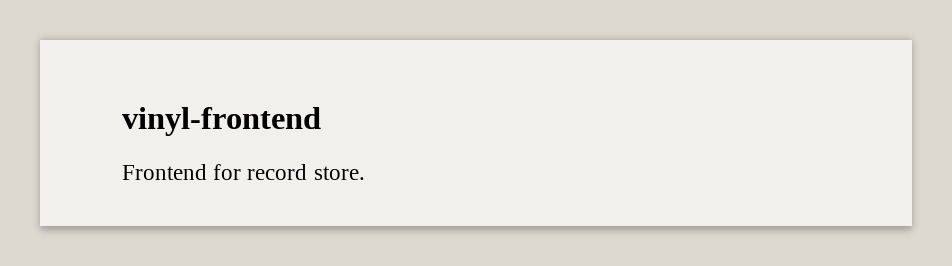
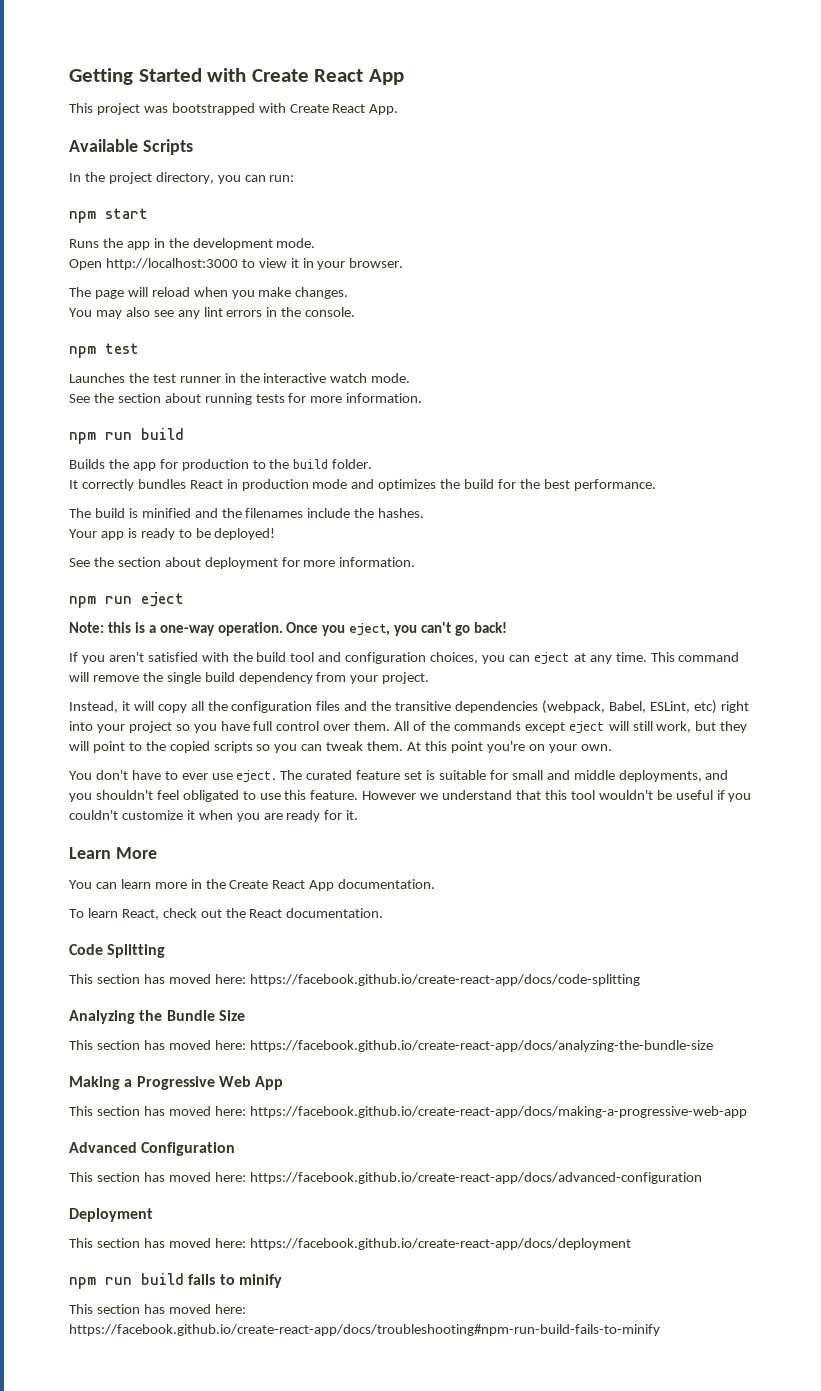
- vinyl-frontend
- Frontend for record store.
+ Getting Started with Create React App
+ This project was bootstrapped with Create React App.
+ Available Scripts
+ In the project directory, you can run:
+ npm start
+ Runs the app in the development mode.
+ Open http://localhost:3000 to view it in your browser.
+ The page will reload when you make changes.
+ You may also see any lint errors in the console.
+ npm test
+ Launches the test runner in the interactive watch mode.
+ See the section about running tests for more information.
+ npm run build
+ Builds the app for production to the build folder.
+ It correctly bundles React in production mode and optimizes the build for the best performance.
+ The build is minified and the filenames include the hashes.
+ Your app is ready to be deployed!
+ See the section about deployment for more information.
+ npm run eject
+ Note: this is a one-way operation. Once you eject, you can't go back!
+ If you aren't satisfied with the build tool and configuration choices, you can eject at any time. This command will remove the single build dependency from your project.
+ Instead, it will copy all the configuration files and the transitive dependencies (webpack, Babel, ESLint, etc) right into your project so you have full control over them. All of the commands except eject will still work, but they will point to the copied scripts so you can tweak them. At this point you're on your own.
+ You don't have to ever use eject. The curated feature set is suitable for small and middle deployments, and you shouldn't feel obligated to use this feature. However we understand that this tool wouldn't be useful if you couldn't customize it when you are ready for it.
+ Learn More
+ You can learn more in the Create React App documentation.
+ To learn React, check out the React documentation.
+ Code Splitting
+ This section has moved here: https://facebook.github.io/create-react-app/docs/code-splitting
+ Analyzing the Bundle Size
+ This section has moved here: https://facebook.github.io/create-react-app/docs/analyzing-the-bundle-size
+ Making a Progressive Web App
+ This section has moved here: https://facebook.github.io/create-react-app/docs/making-a-progressive-web-app
+ Advanced Configuration
+ This section has moved here: https://facebook.github.io/create-react-app/docs/advanced-configuration
+ Deployment
+ This section has moved here: https://facebook.github.io/create-react-app/docs/deployment
+ npm run build fails to minify
+ This section has moved here: https://facebook.github.io/create-react-app/docs/troubleshooting#npm-run-build-fails-to-minify

